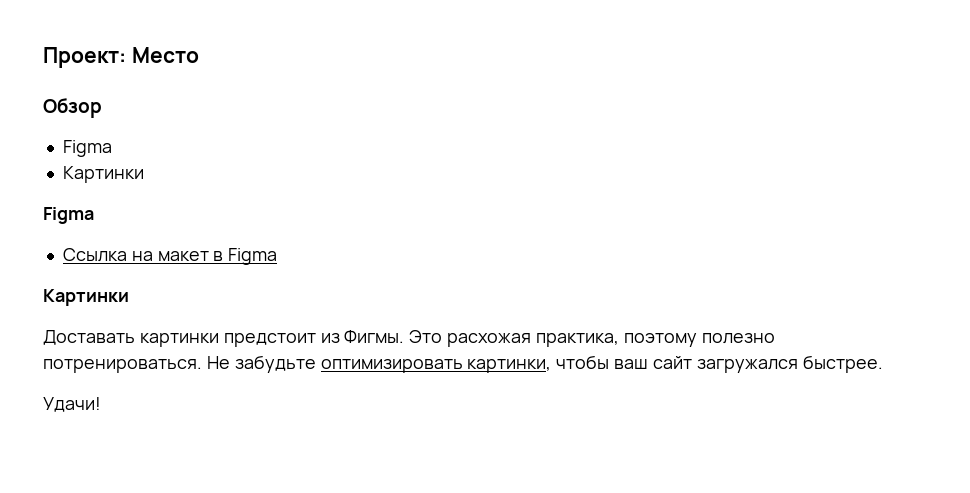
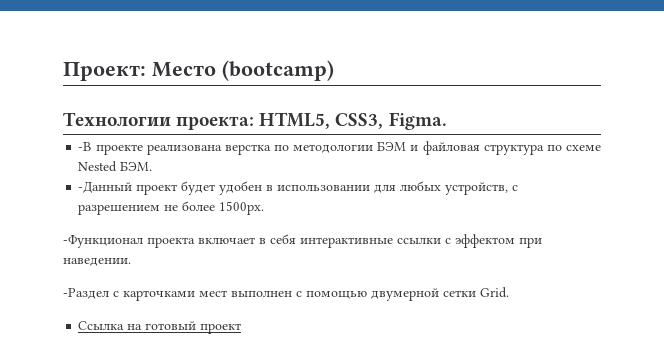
- Проект: Место
- Обзор
- Figma
- Картинки
- Figma
- Ссылка на макет в Figma
- Картинки
- Доставать картинки предстоит из Фигмы. Это расхожая практика, поэтому полезно потренироваться. Не забудьте оптимизировать картинки, чтобы ваш сайт загружался быстрее.
- Удачи!
+ Проект: Место (bootcamp)
+ Технологии проекта: HTML5, CSS3, Figma.
+ -В проекте реализована верстка по методологии БЭМ и файловая структура по схеме Nested БЭМ.
+ -Данный проект будет удобен в использовании для любых устройств, с разрешением не более 1500px.
+ -Функционал проекта включает в себя интерактивные ссылки с эффектом при наведении.
+ -Раздел с карточками мест выполнен с помощью двумерной сетки Grid.
+ Ссылка на готовый проект

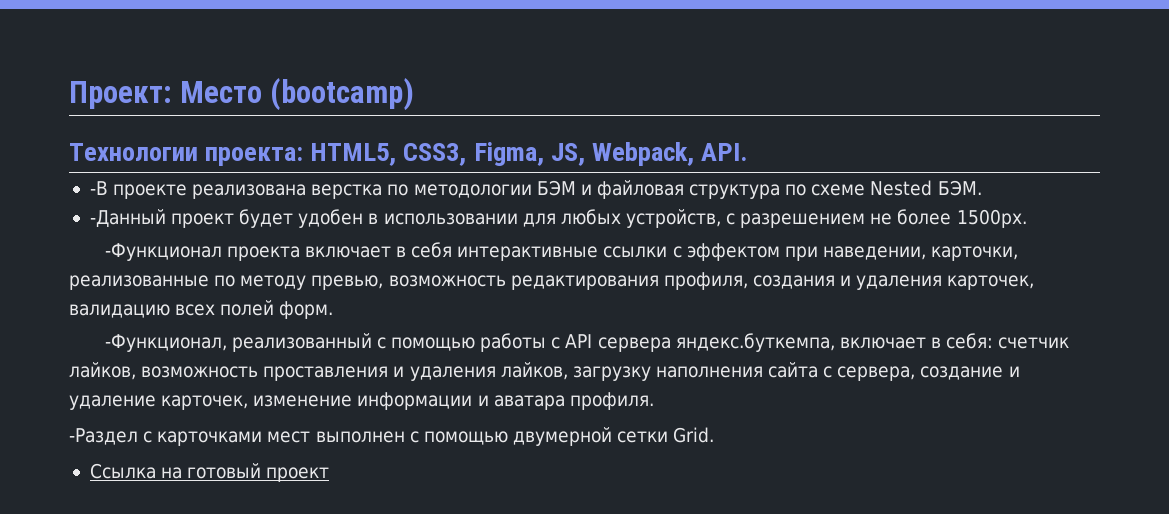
- Технологии проекта: HTML5, CSS3, Figma.
+ Технологии проекта: HTML5, CSS3, Figma, JS, Webpack, API.
- -Функционал проекта включает в себя интерактивные ссылки с эффектом при наведении.
+ -Функционал проекта включает в себя интерактивные ссылки с эффектом при наведении, карточки, реализованные по методу превью, возможность редактирования профиля, создания и удаления карточек, валидацию всех полей форм.
+ -Функционал, реализованный с помощью работы с API сервера яндекс.буткемпа, включает в себя: счетчик лайков, возможность проставления и удаления лайков, загрузку наполнения сайта с сервера, создание и удаление карточек, изменение информации и аватара профиля.

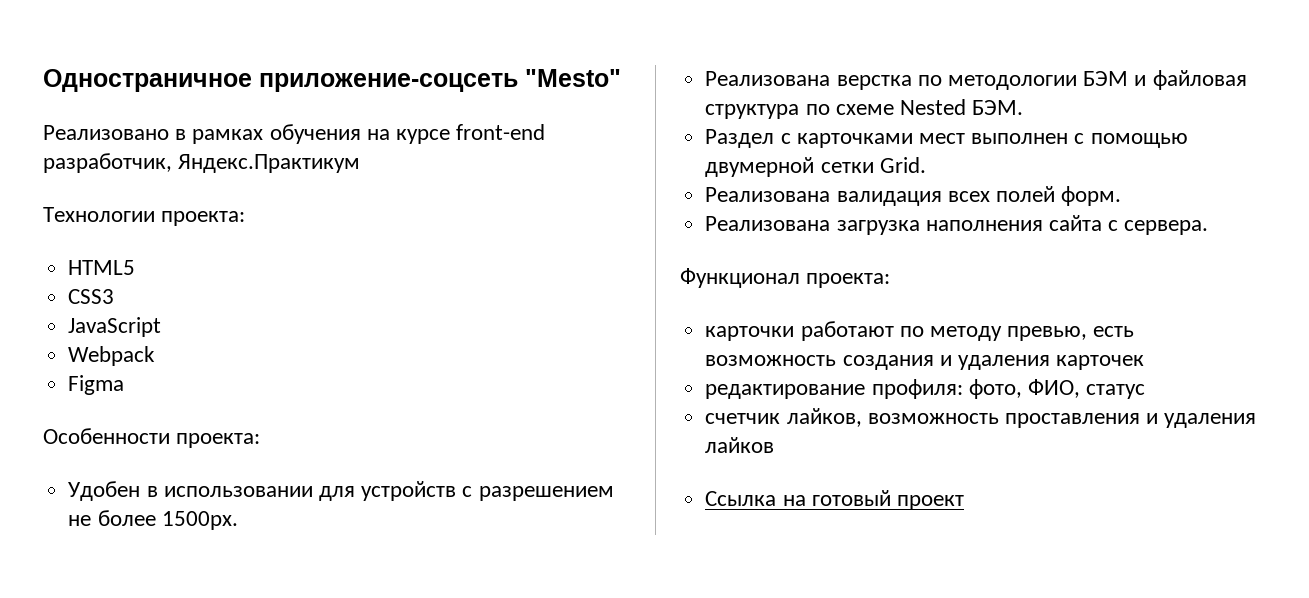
- Проект: Место (bootcamp)
- Технологии проекта: HTML5, CSS3, Figma, JS, Webpack, API.
- -В проекте реализована верстка по методологии БЭМ и файловая структура по схеме Nested БЭМ.
+ Одностраничное приложение-соцсеть "Mesto"
+ Реализовано в рамках обучения на курсе front-end разработчик, Яндекс.Практикум
+ Технологии проекта:
+ HTML5
+ CSS3
+ JavaScript
+ Webpack
+ Figma
+ Особенности проекта:
+ Удобен в использовании для устройств с разрешением не более 1500px.
+ Реализована верстка по методологии БЭМ и файловая структура по схеме Nested БЭМ.
- -Данный проект будет удобен в использовании для любых устройств, с разрешением не более 1500px.
- -Функционал проекта включает в себя интерактивные ссылки с эффектом при наведении, карточки, реализованные по методу превью, возможность редактирования профиля, создания и удаления карточек, валидацию всех полей форм.
- -Функционал, реализованный с помощью работы с API сервера яндекс.буткемпа, включает в себя: счетчик лайков, возможность проставления и удаления лайков, загрузку наполнения сайта с сервера, создание и удаление карточек, изменение информации и аватара профиля.
- -Раздел с карточками мест выполнен с помощью двумерной сетки Grid.
+ Раздел с карточками мест выполнен с помощью двумерной сетки Grid.
+ Реализована валидация всех полей форм.
+ Реализована загрузка наполнения сайта с сервера.
+ Функционал проекта:
+ карточки работают по методу превью, есть возможность создания и удаления карточек
+ редактирование профиля: фото, ФИО, статус
+ счетчик лайков, возможность проставления и удаления лайков

